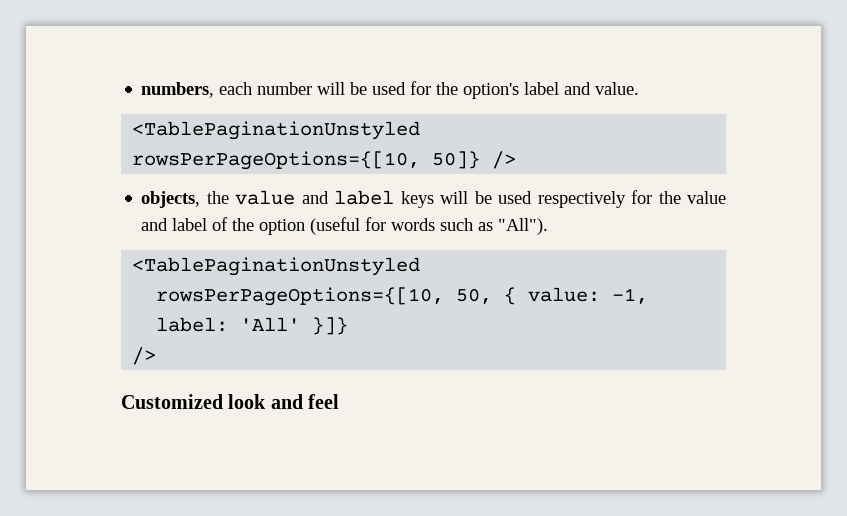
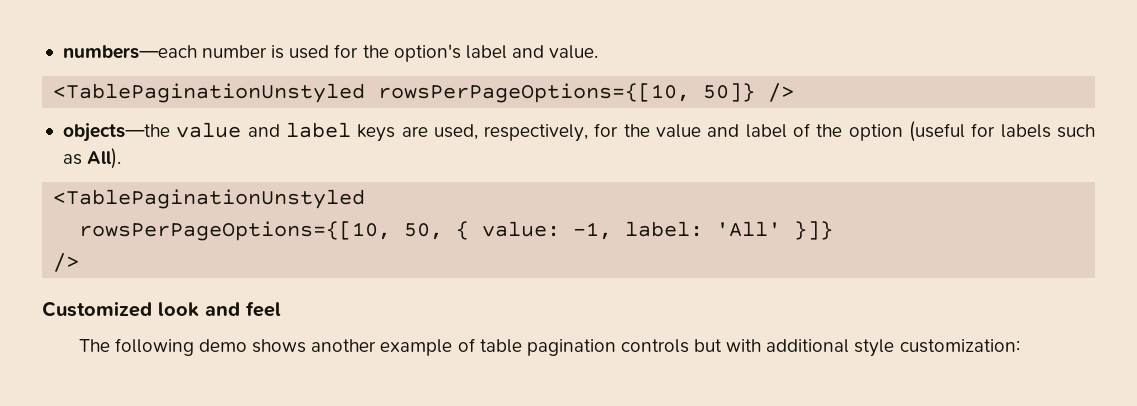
- numbers, each number will be used for the option's label and value.
+ numbers—each number is used for the option's label and value.
- objects, the value and label keys will be used respectively for the value and label of the option (useful for words such as "All").
+ objects—the value and label keys are used, respectively, for the value and label of the option (useful for labels such as All).
+ The following demo shows another example of table pagination controls but with additional style customization:

